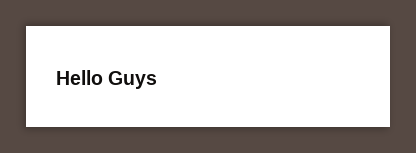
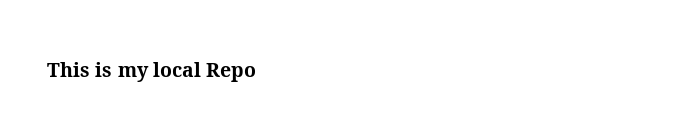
- Hello Guys
+ This is my local Repo

